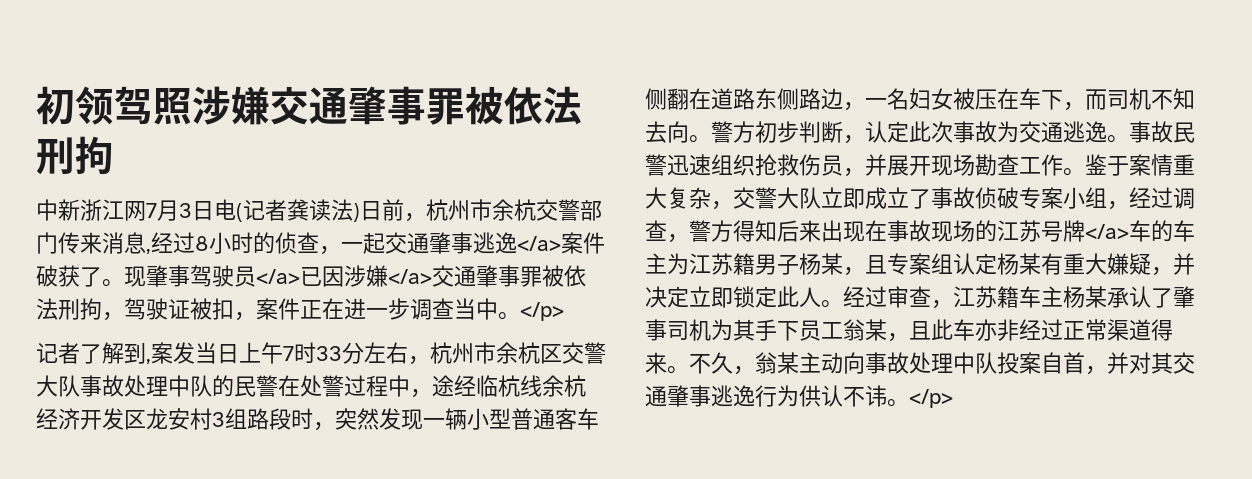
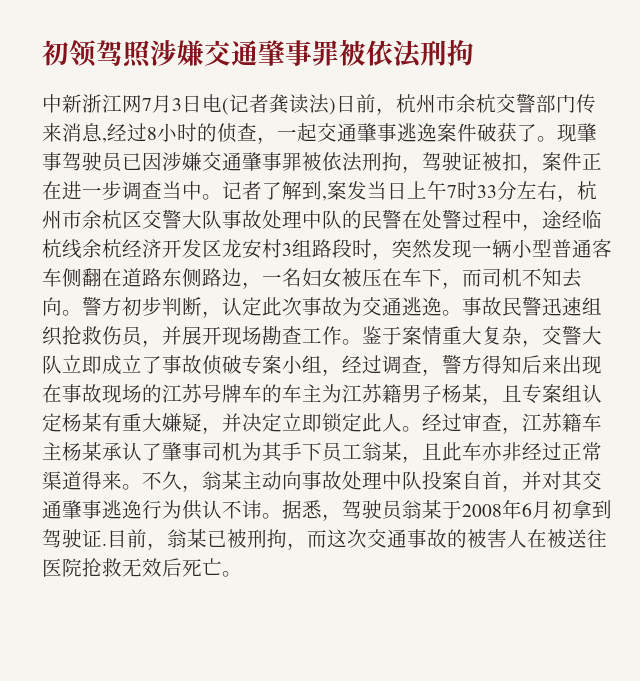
- 中新浙江网7月3日电(记者龚读法)日前，杭州市余杭交警部门传来消息,经过8小时的侦查，一起交通肇事逃逸</a>案件破获了。
+ 中新浙江网7月3日电(记者龚读法)日前，杭州市余杭交警部门传来消息,经过8小时的侦查，一起交通肇事逃逸案件破获了。
- 现肇事驾驶员</a>已因涉嫌</a>交通肇事罪被依法刑拘，驾驶证被扣，案件正在进一步调查当中。</p>
- 记者了解到,案发当日上午7时33分左右，杭州市余杭区交警大队事故处理中队的民警在处警过程中，途经临杭线余杭经济开发区龙安村3组路段时，突然发现一辆小型普通客车侧翻在道路东侧路边，一名妇女被压在车下，而司机不知去向。
+ 现肇事驾驶员已因涉嫌交通肇事罪被依法刑拘，驾驶证被扣，案件正在进一步调查当中。记者了解到,案发当日上午7时33分左右，杭州市余杭区交警大队事故处理中队的民警在处警过程中，途经临杭线余杭经济开发区龙安村3组路段时，突然发现一辆小型普通客车侧翻在道路东侧路边，一名妇女被压在车下，而司机不知去向。
- 鉴于案情重大复杂，交警大队立即成立了事故侦破专案小组，经过调查，警方得知后来出现在事故现场的江苏号牌</a>车的车主为江苏籍男子杨某，且专案组认定杨某有重大嫌疑，并决定立即锁定此人。
+ 鉴于案情重大复杂，交警大队立即成立了事故侦破专案小组，经过调查，警方得知后来出现在事故现场的江苏号牌车的车主为江苏籍男子杨某，且专案组认定杨某有重大嫌疑，并决定立即锁定此人。
- 不久，翁某主动向事故处理中队投案自首，并对其交通肇事逃逸行为供认不讳。</p>
+ 不久，翁某主动向事故处理中队投案自首，并对其交通肇事逃逸行为供认不讳。据悉，驾驶员翁某于2008年6月初拿到驾驶证.目前，翁某已被刑拘，而这次交通事故的被害人在被送往医院抢救无效后死亡。

